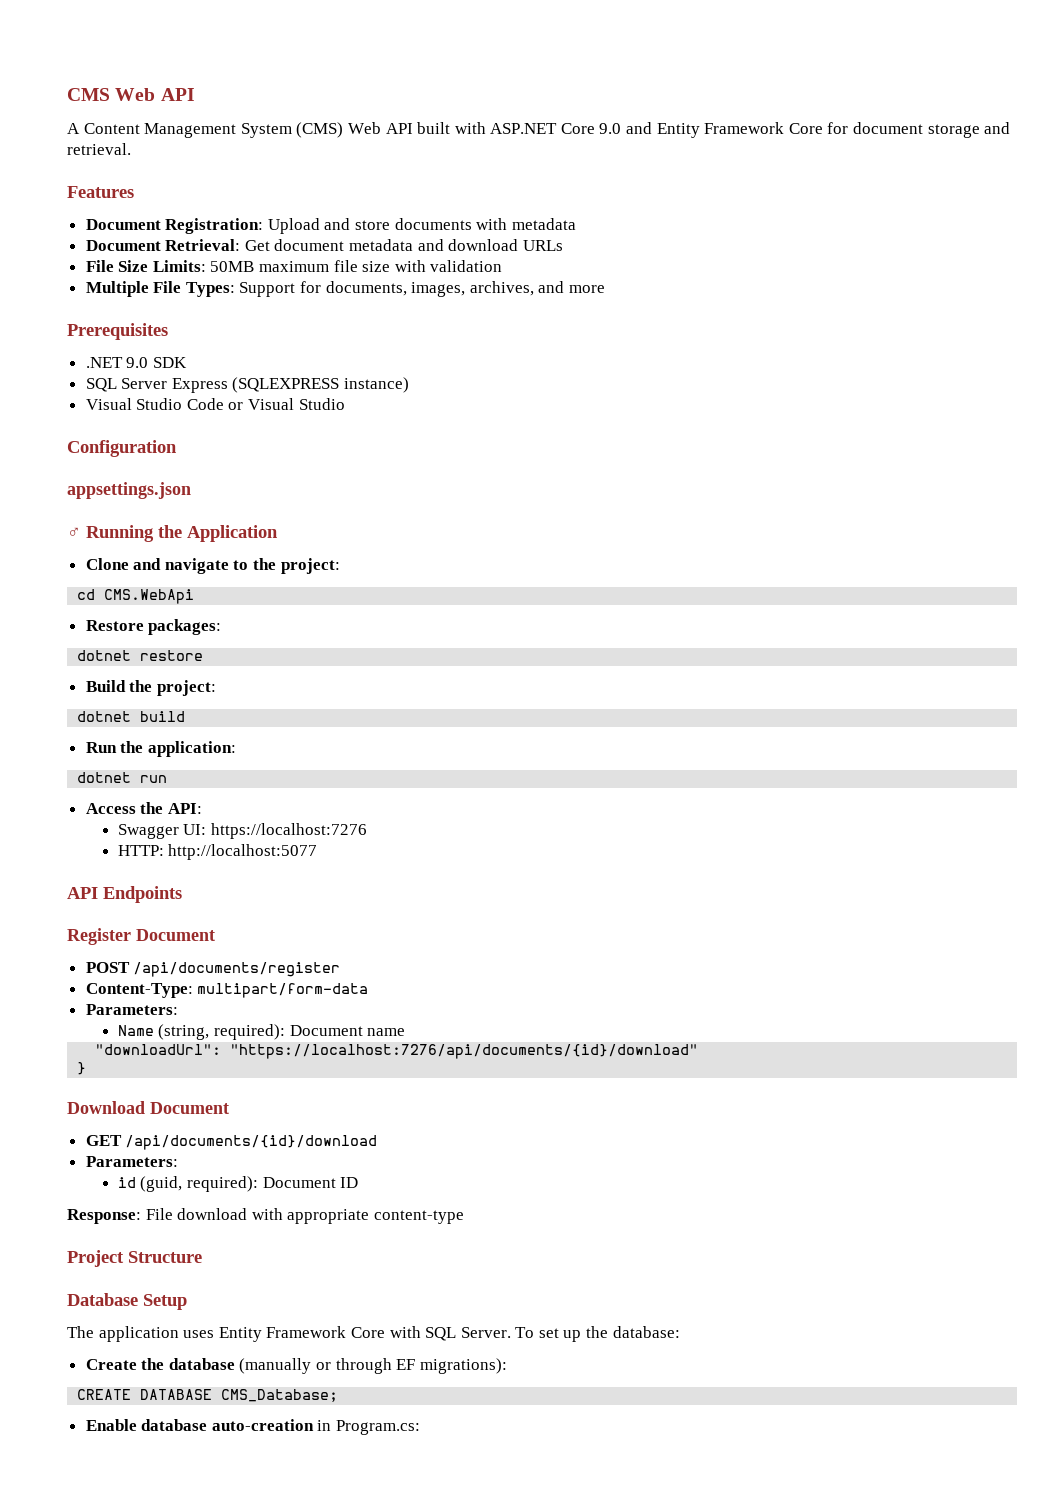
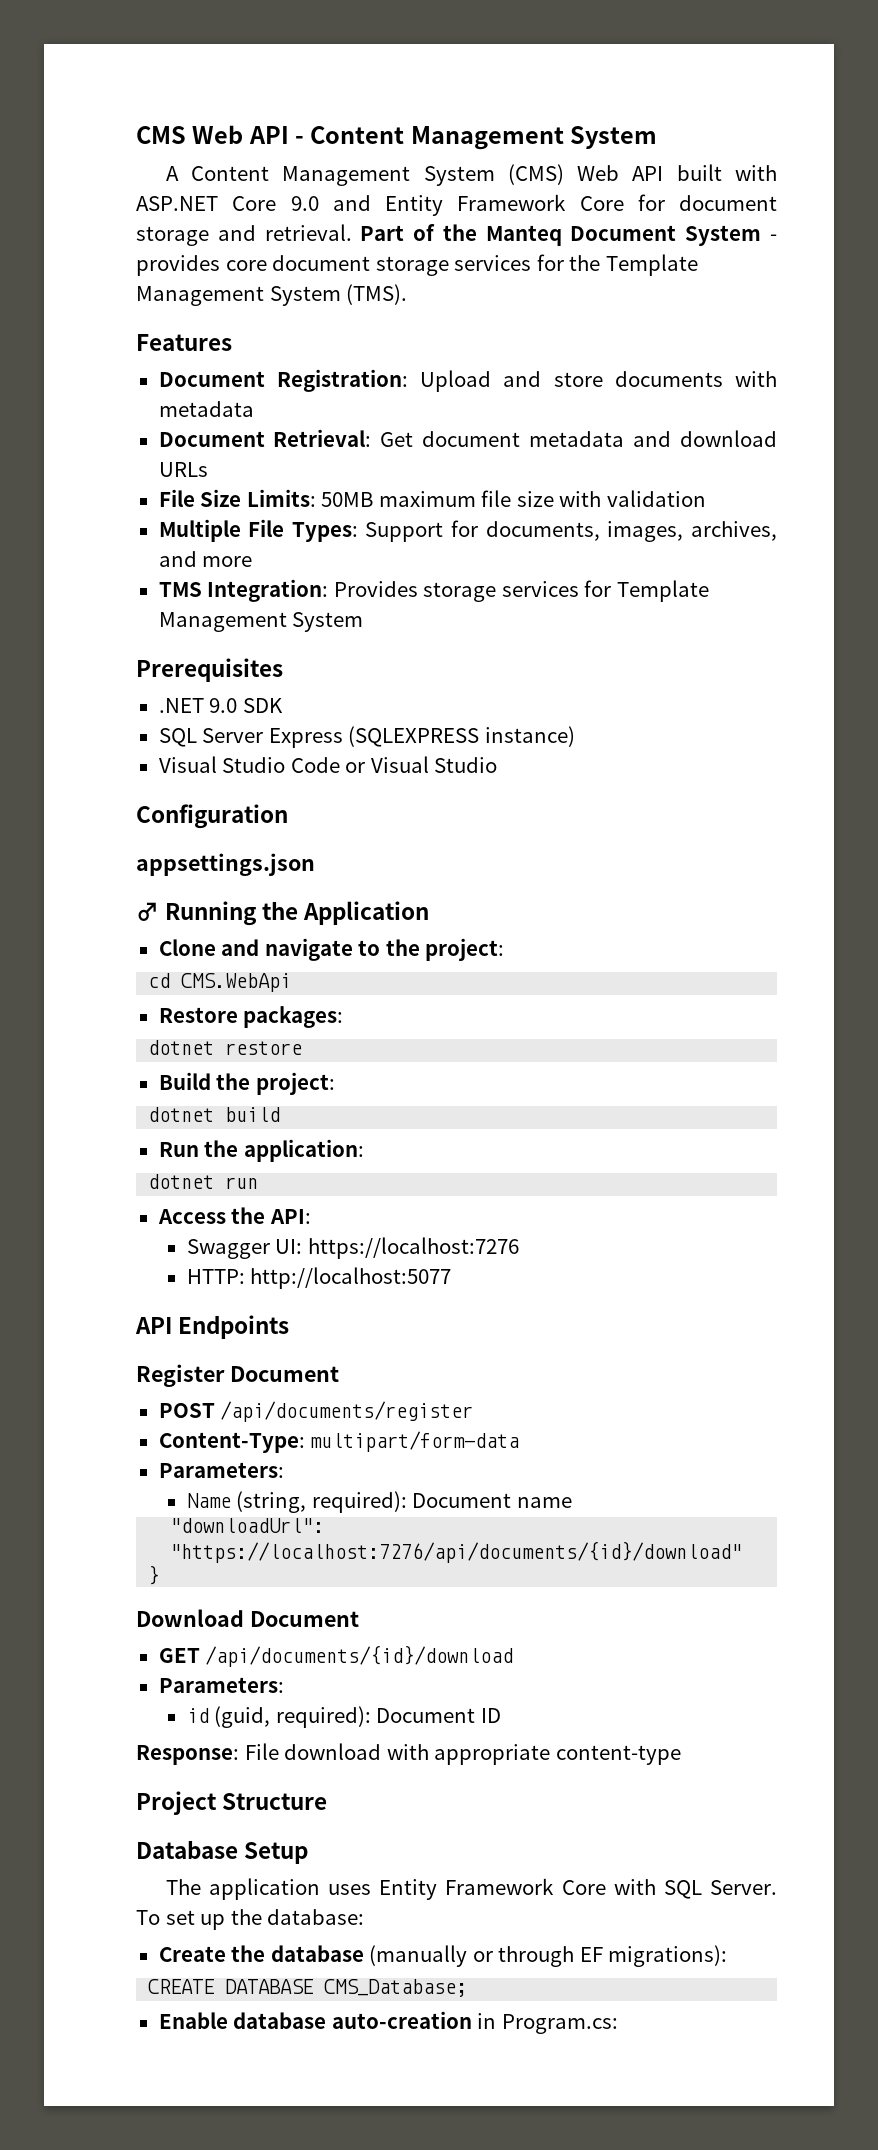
- CMS Web API
+ CMS Web API - Content Management System
+ Part of the Manteq Document System - provides core document storage services for the Template Management System (TMS).
+ TMS Integration: Provides storage services for Template Management System

